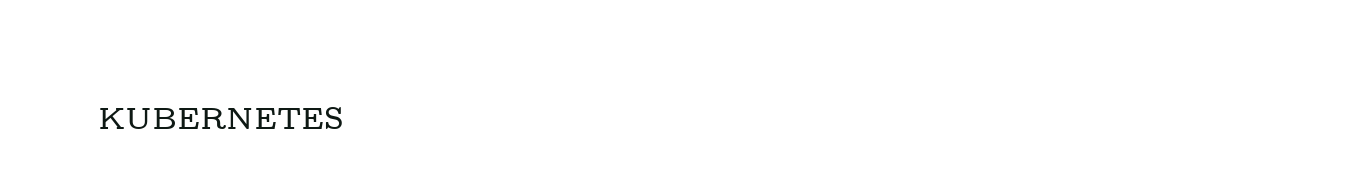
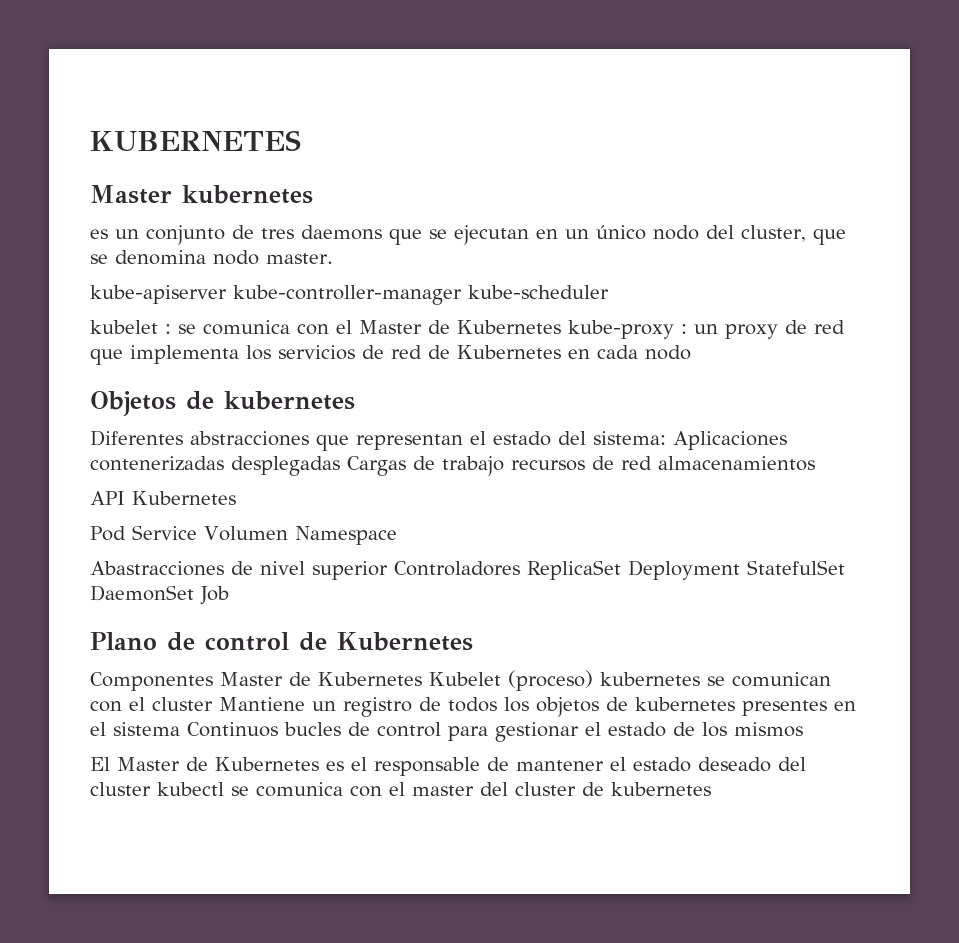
+ Master kubernetes
+ es un conjunto de tres daemons que se ejecutan en un único nodo del cluster, que se denomina nodo master.
+ kube-apiserver kube-controller-manager kube-scheduler
+ kubelet : se comunica con el Master de Kubernetes kube-proxy : un proxy de red que implementa los servicios de red de Kubernetes en cada nodo
+ Objetos de kubernetes
+ Diferentes abstracciones que representan el estado del sistema: Aplicaciones contenerizadas desplegadas Cargas de trabajo recursos de red almacenamientos
+ API Kubernetes
+ Pod Service Volumen Namespace
+ Abastracciones de nivel superior Controladores ReplicaSet Deployment StatefulSet DaemonSet Job
+ Plano de control de Kubernetes
+ Componentes Master de Kubernetes Kubelet (proceso) kubernetes se comunican con el cluster Mantiene un registro de todos los objetos de kubernetes presentes en el sistema Continuos bucles de control para gestionar el estado de los mismos
+ El Master de Kubernetes es el responsable de mantener el estado deseado del cluster kubectl se comunica con el master del cluster de kubernetes

